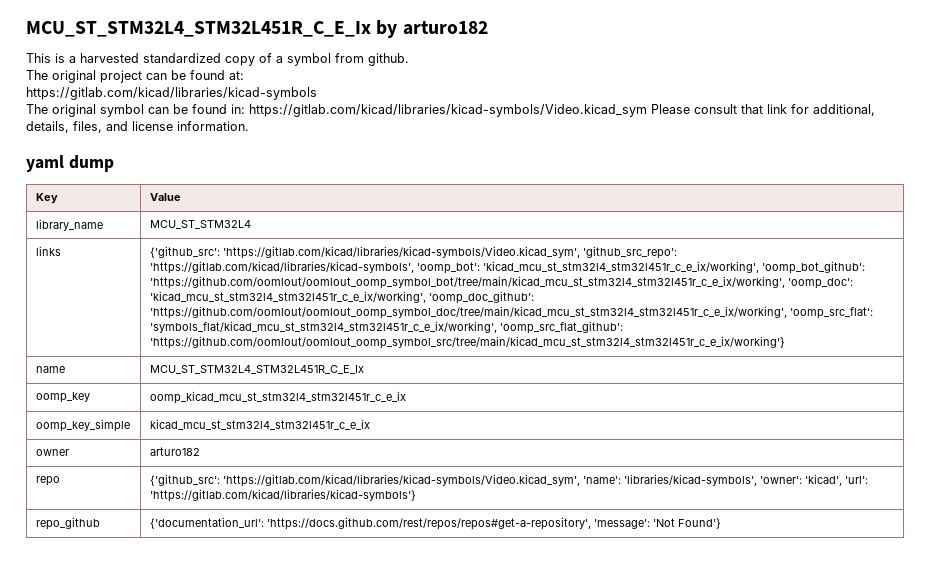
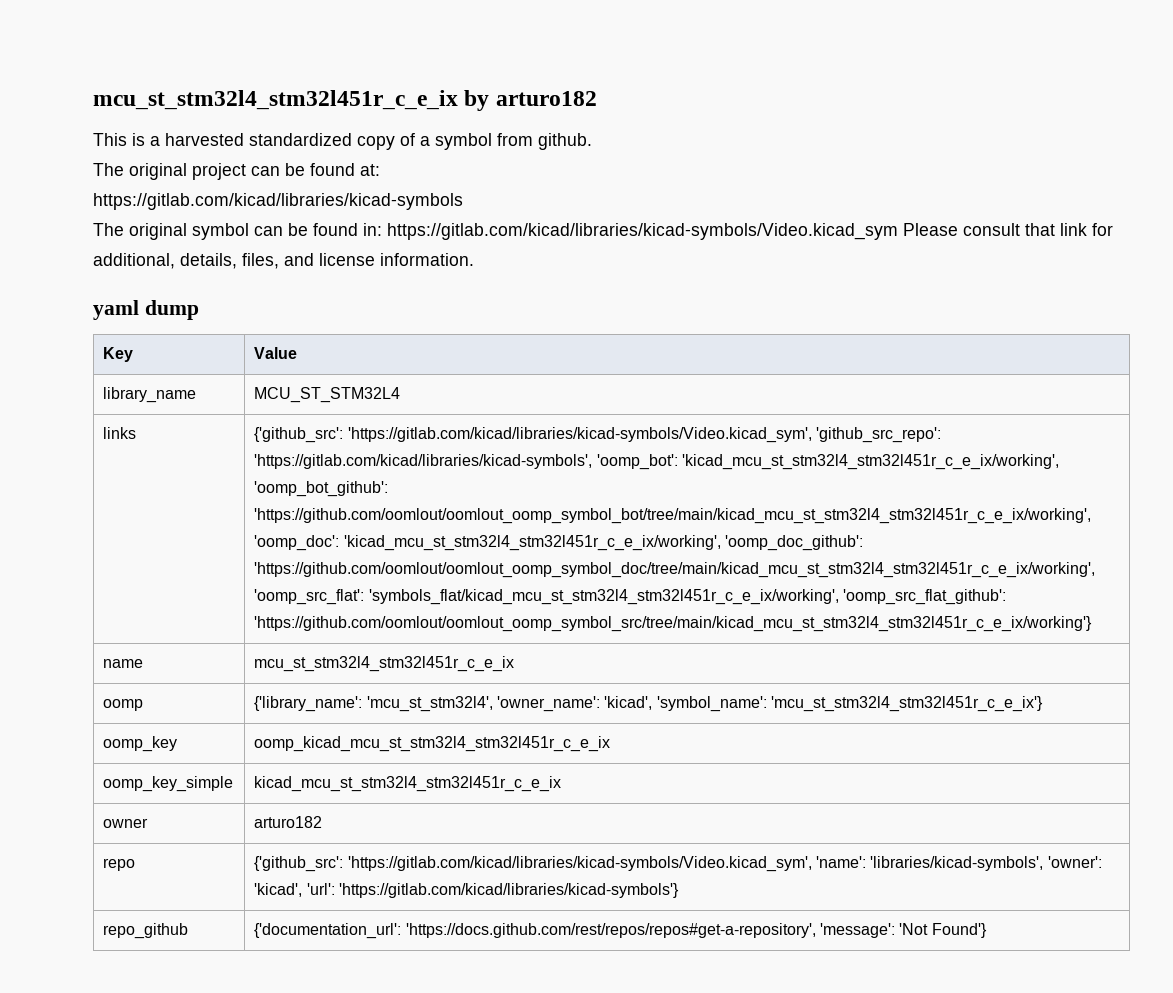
- MCU_ST_STM32L4_STM32L451R_C_E_Ix by arturo182
+ mcu_st_stm32l4_stm32l451r_c_e_ix by arturo182
- name | MCU_ST_STM32L4_STM32L451R_C_E_Ix
+ name | mcu_st_stm32l4_stm32l451r_c_e_ix
+ oomp | {'library_name': 'mcu_st_stm32l4', 'owner_name': 'kicad', 'symbol_name': 'mcu_st_stm32l4_stm32l451r_c_e_ix'}

